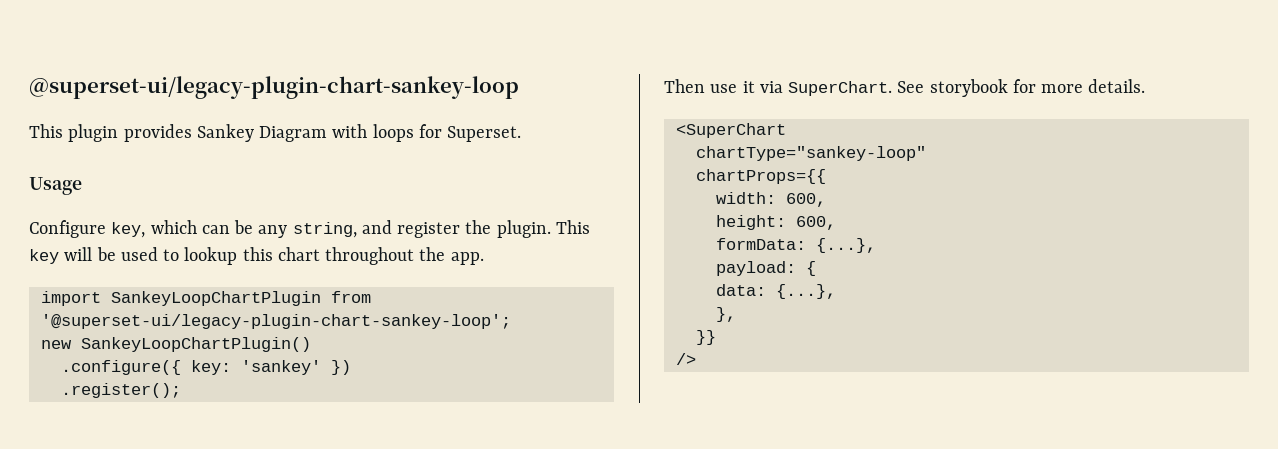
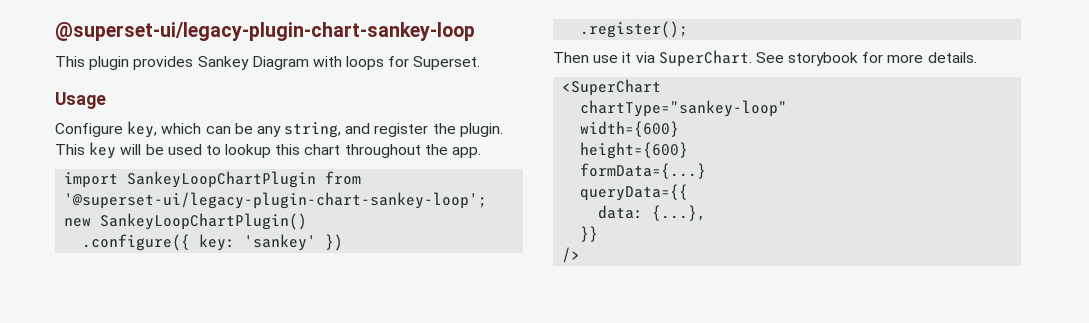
- chartProps={{
- width: 600,
- height: 600,
- formData: {...},
- payload: {
+ width={600}
+ height={600}
+ formData={...}
+ queryData={{
- },

